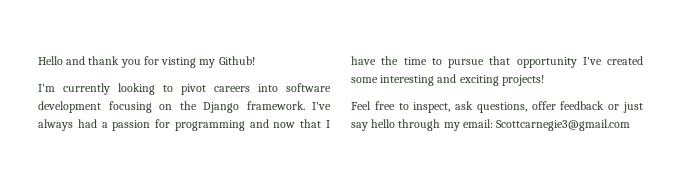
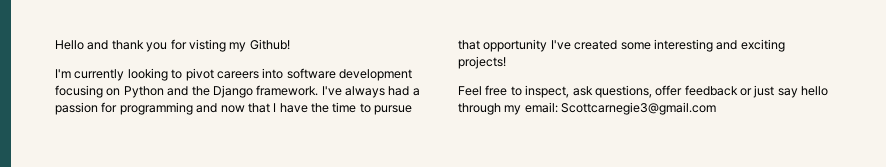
- I'm currently looking to pivot careers into software development focusing on the Django framework.
+ I'm currently looking to pivot careers into software development focusing on Python and the Django framework.

